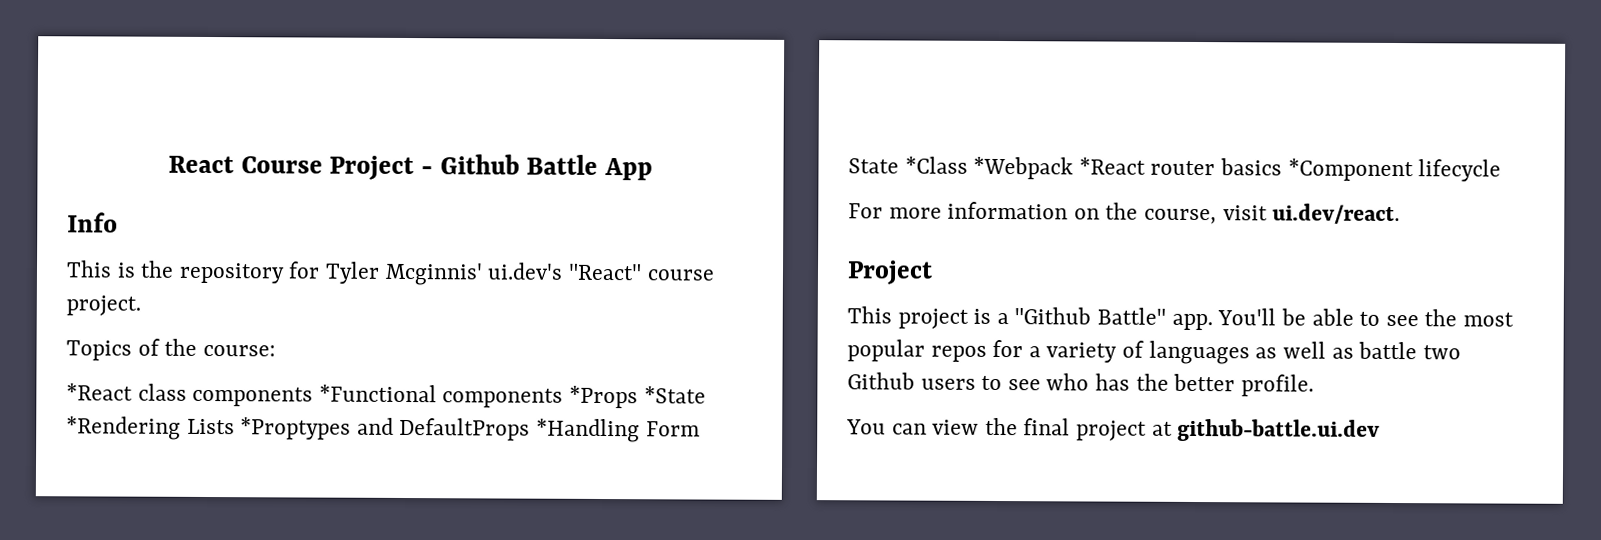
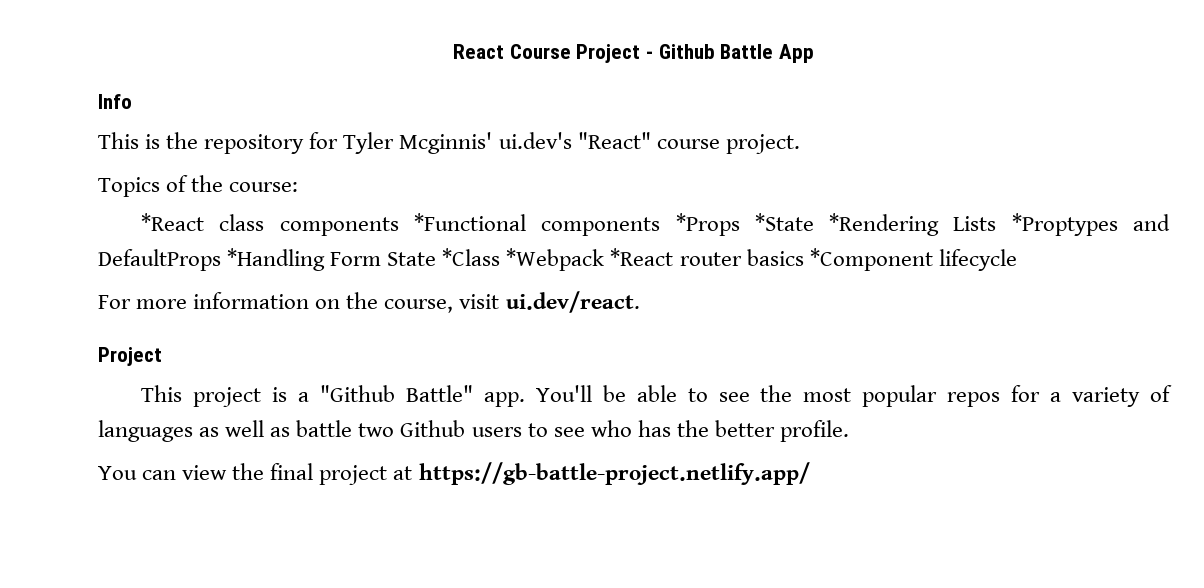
- You can view the final project at github-battle.ui.dev
+ You can view the final project at https://gb-battle-project.netlify.app/

